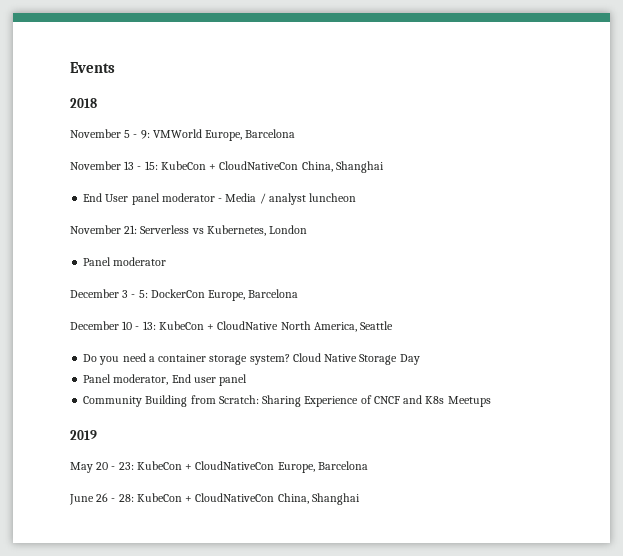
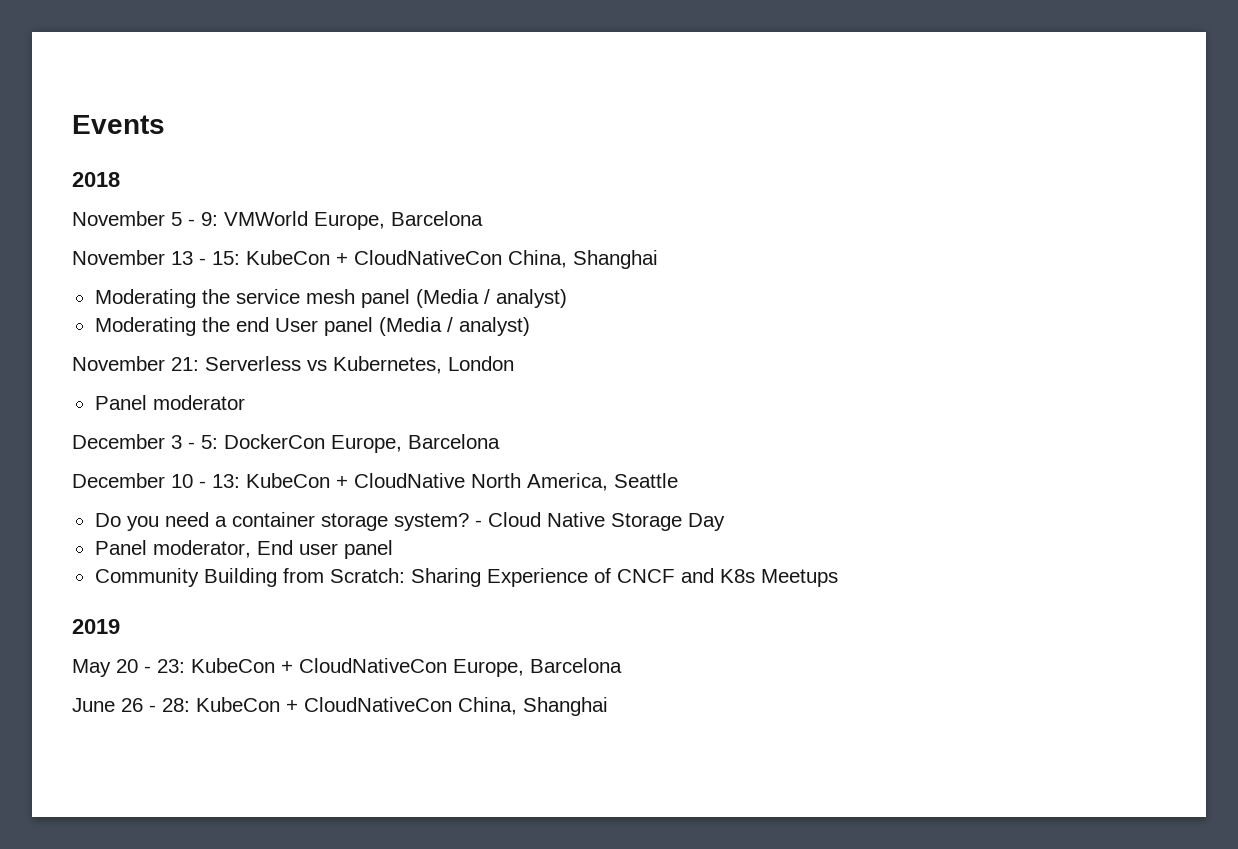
- End User panel moderator - Media / analyst luncheon
+ Moderating the service mesh panel (Media / analyst)
+ Moderating the end User panel (Media / analyst)
- Cloud Native Storage Day
+ - Cloud Native Storage Day

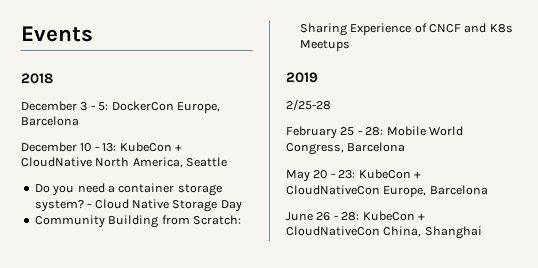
- November 5 - 9: VMWorld Europe, Barcelona
- November 13 - 15: KubeCon + CloudNativeCon China, Shanghai
- Moderating the service mesh panel (Media / analyst)
- Moderating the end User panel (Media / analyst)
- November 21: Serverless vs Kubernetes, London
- Panel moderator
- Panel moderator, End user panel
+ 2/25-28
+ February 25 - 28: Mobile World Congress, Barcelona

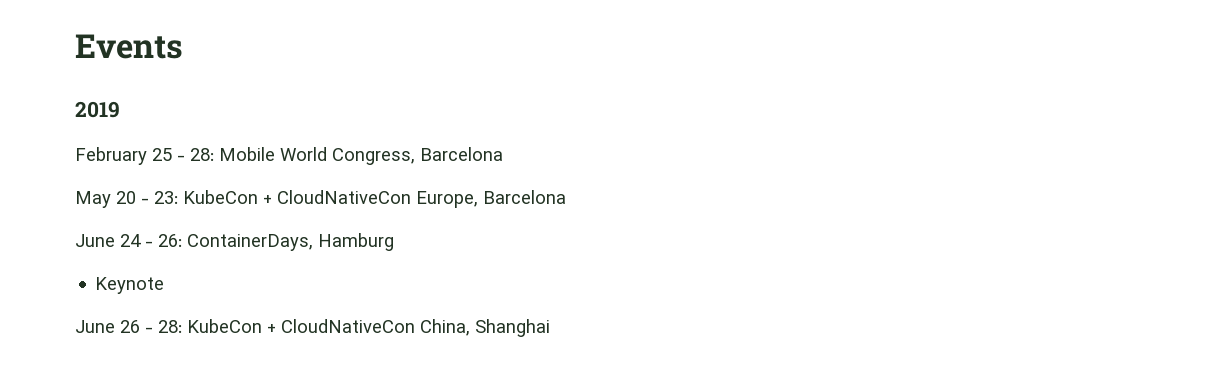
- 2018
- December 3 - 5: DockerCon Europe, Barcelona
- December 10 - 13: KubeCon + CloudNative North America, Seattle
- Do you need a container storage system? - Cloud Native Storage Day
- Community Building from Scratch: Sharing Experience of CNCF and K8s Meetups
- 2/25-28
+ June 24 - 26: ContainerDays, Hamburg
+ Keynote

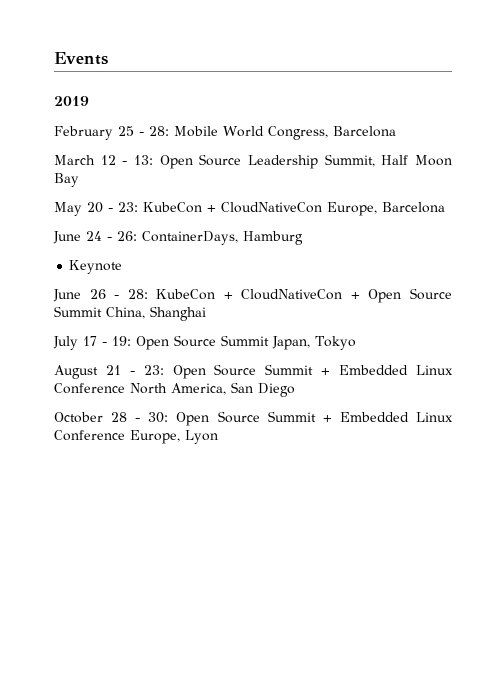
+ March 12 - 13: Open Source Leadership Summit, Half Moon Bay
- June 26 - 28: KubeCon + CloudNativeCon China, Shanghai
+ June 26 - 28: KubeCon + CloudNativeCon + Open Source Summit China, Shanghai
+ July 17 - 19: Open Source Summit Japan, Tokyo
+ August 21 - 23: Open Source Summit + Embedded Linux Conference North America, San Diego
+ October 28 - 30: Open Source Summit + Embedded Linux Conference Europe, Lyon

